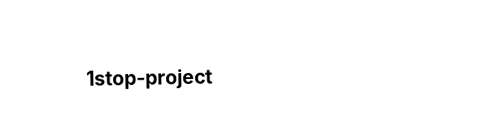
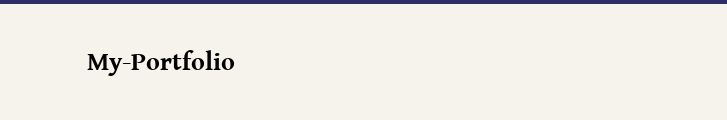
- 1stop-project
+ My-Portfolio

